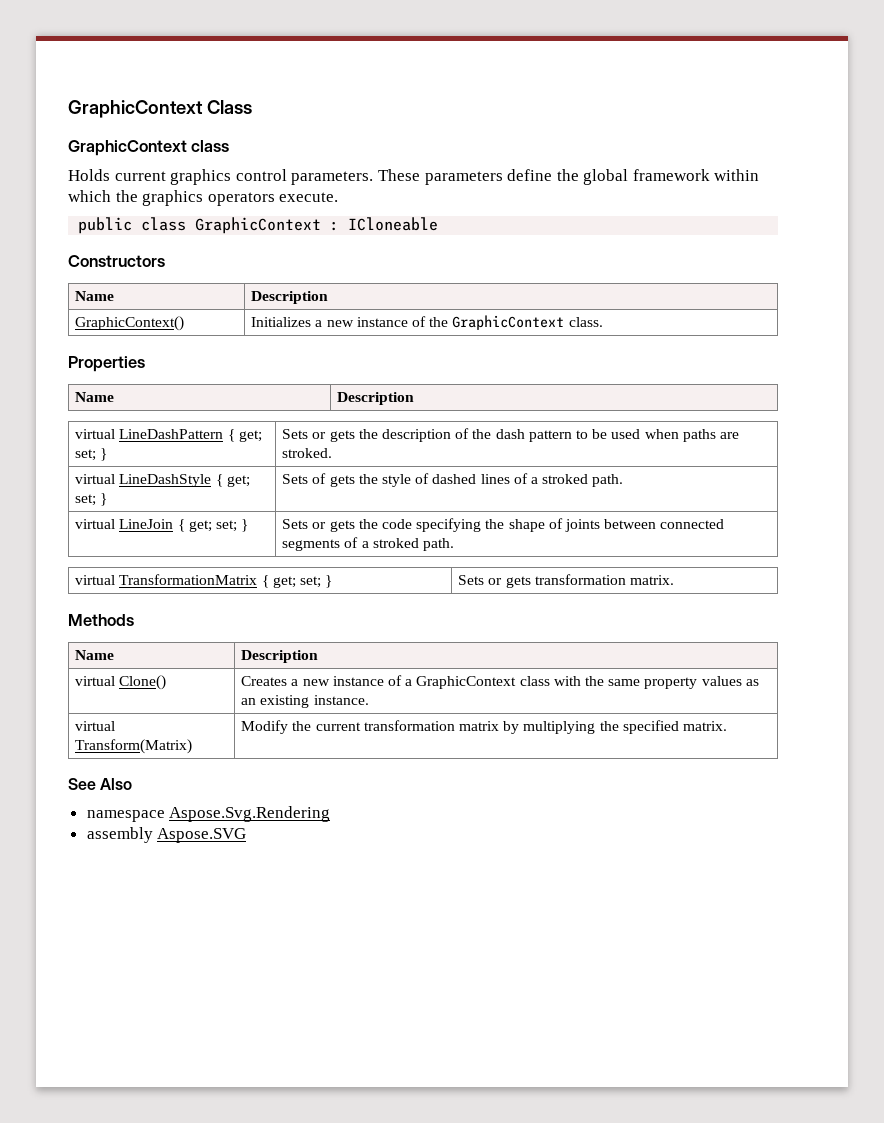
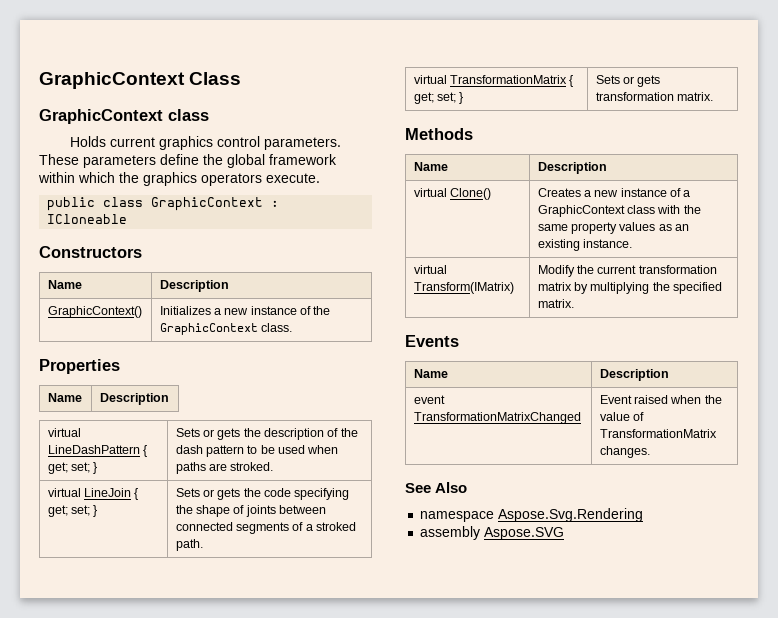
- virtual LineDashStyle { get; set; } | Sets of gets the style of dashed lines of a stroked path.
- virtual Transform(Matrix) | Modify the current transformation matrix by multiplying the specified matrix.
+ virtual Transform(IMatrix) | Modify the current transformation matrix by multiplying the specified matrix.
+ Events
+ Name | Description
+ event TransformationMatrixChanged | Event raised when the value of TransformationMatrix changes.

